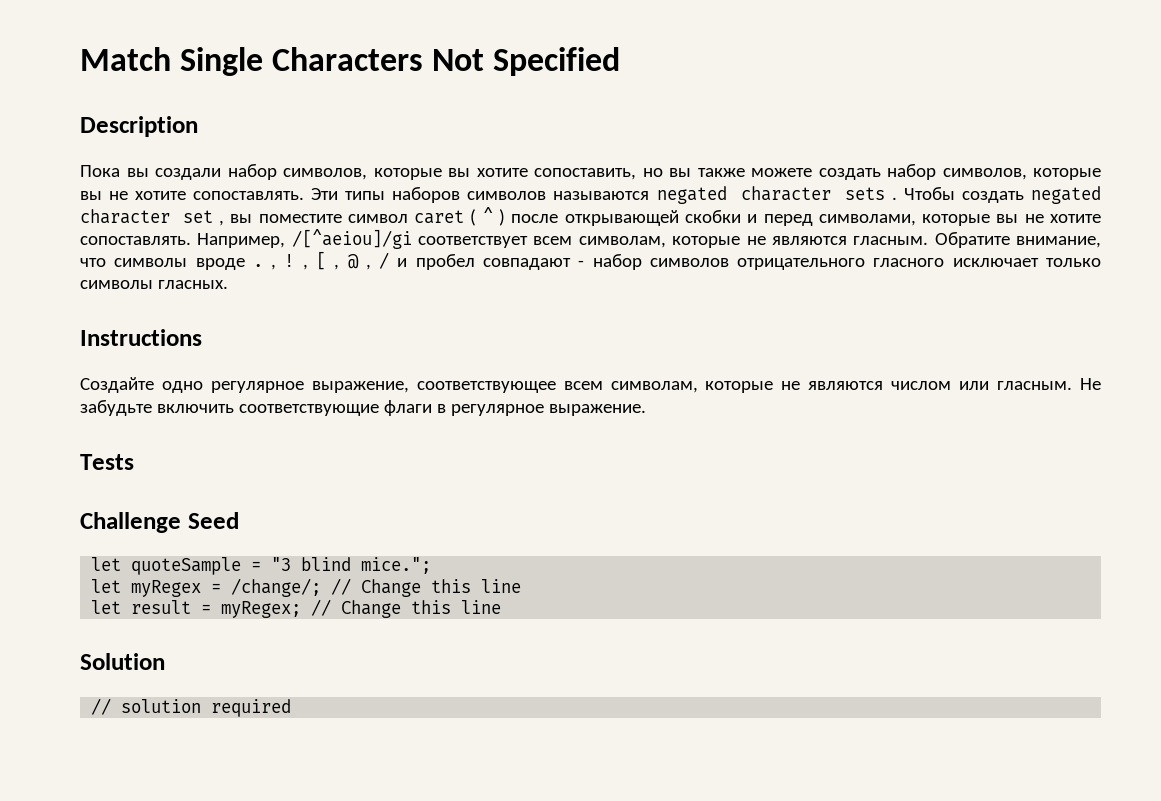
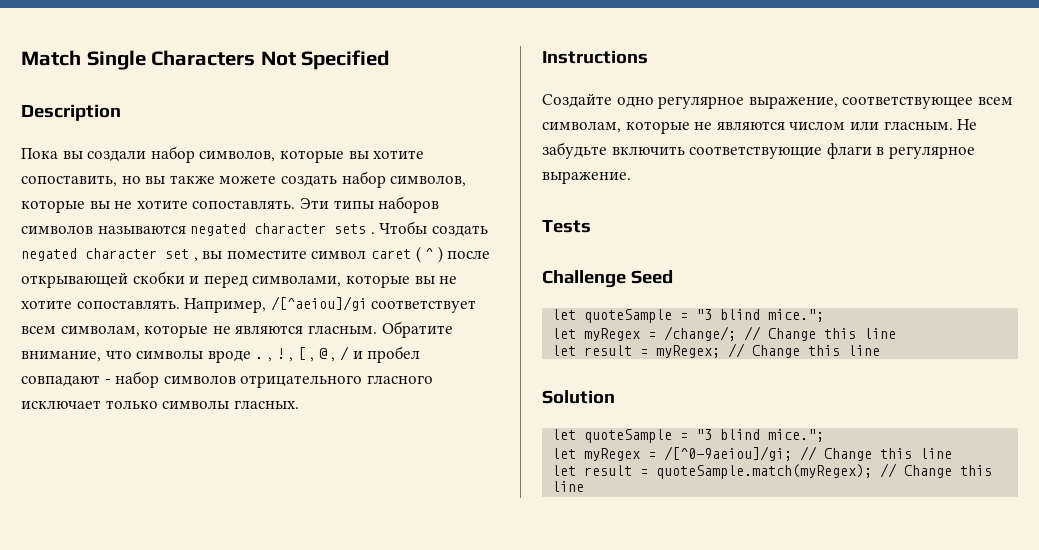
  Solution
- // solution required
+ let quoteSample = "3 blind mice.";
+ let myRegex = /[^0-9aeiou]/gi; // Change this line
+ let result = quoteSample.match(myRegex); // Change this line

